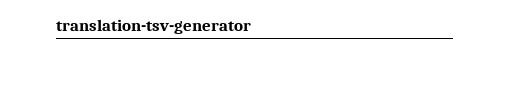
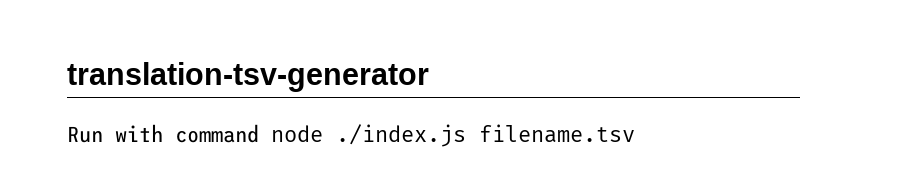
+ Run with command node ./index.js filename.tsv

